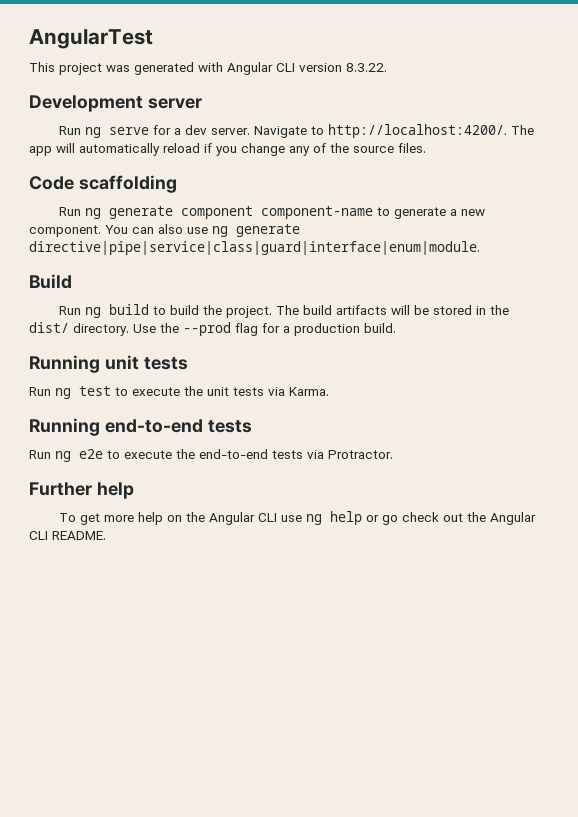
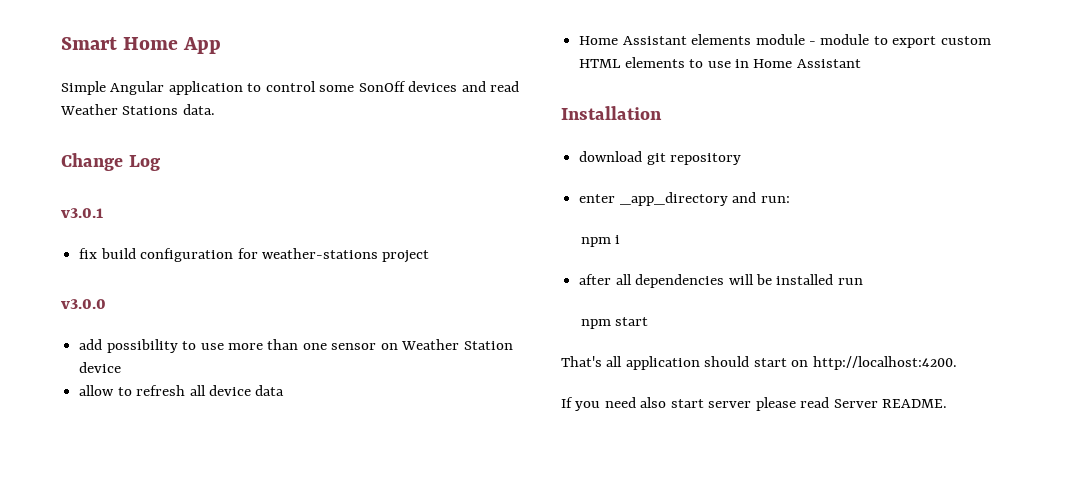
- AngularTest
- This project was generated with Angular CLI version 8.3.22.
- Development server
- Run ng serve for a dev server. Navigate to http://localhost:4200/. The app will automatically reload if you change any of the source files.
- Code scaffolding
- Run ng generate component component-name to generate a new component. You can also use ng generate directive|pipe|service|class|guard|interface|enum|module.
- Build
- Run ng build to build the project. The build artifacts will be stored in the dist/ directory. Use the --prod flag for a production build.
- Running unit tests
- Run ng test to execute the unit tests via Karma.
- Running end-to-end tests
- Run ng e2e to execute the end-to-end tests via Protractor.
- Further help
- To get more help on the Angular CLI use ng help or go check out the Angular CLI README.
+ Smart Home App
+ Simple Angular application to control some SonOff devices and read Weather Stations data.
+ Change Log
+ v3.0.1
+ fix build configuration for weather-stations project
+ v3.0.0
+ add possibility to use more than one sensor on Weather Station device
+ allow to refresh all device data
+ Home Assistant elements module - module to export custom HTML elements to use in Home Assistant
+ Installation
+ download git repository
+ enter _app_directory and run:
+ npm i
+ after all dependencies will be installed run
+ npm start
+ That's all application should start on http://localhost:4200.
+ If you need also start server please read Server README.

